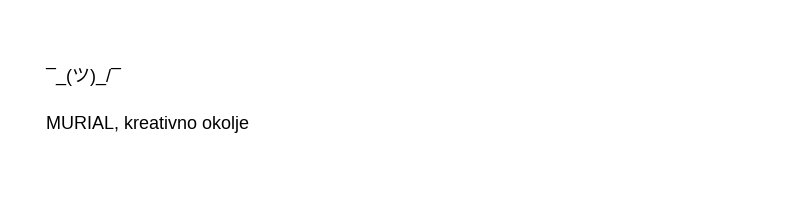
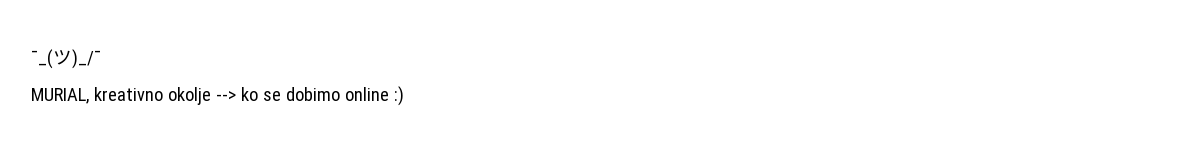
- MURIAL, kreativno okolje
+ MURIAL, kreativno okolje --> ko se dobimo online :)

